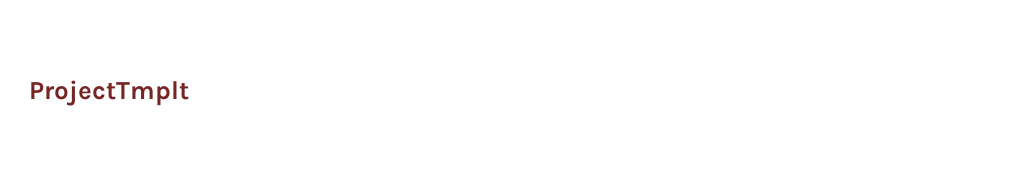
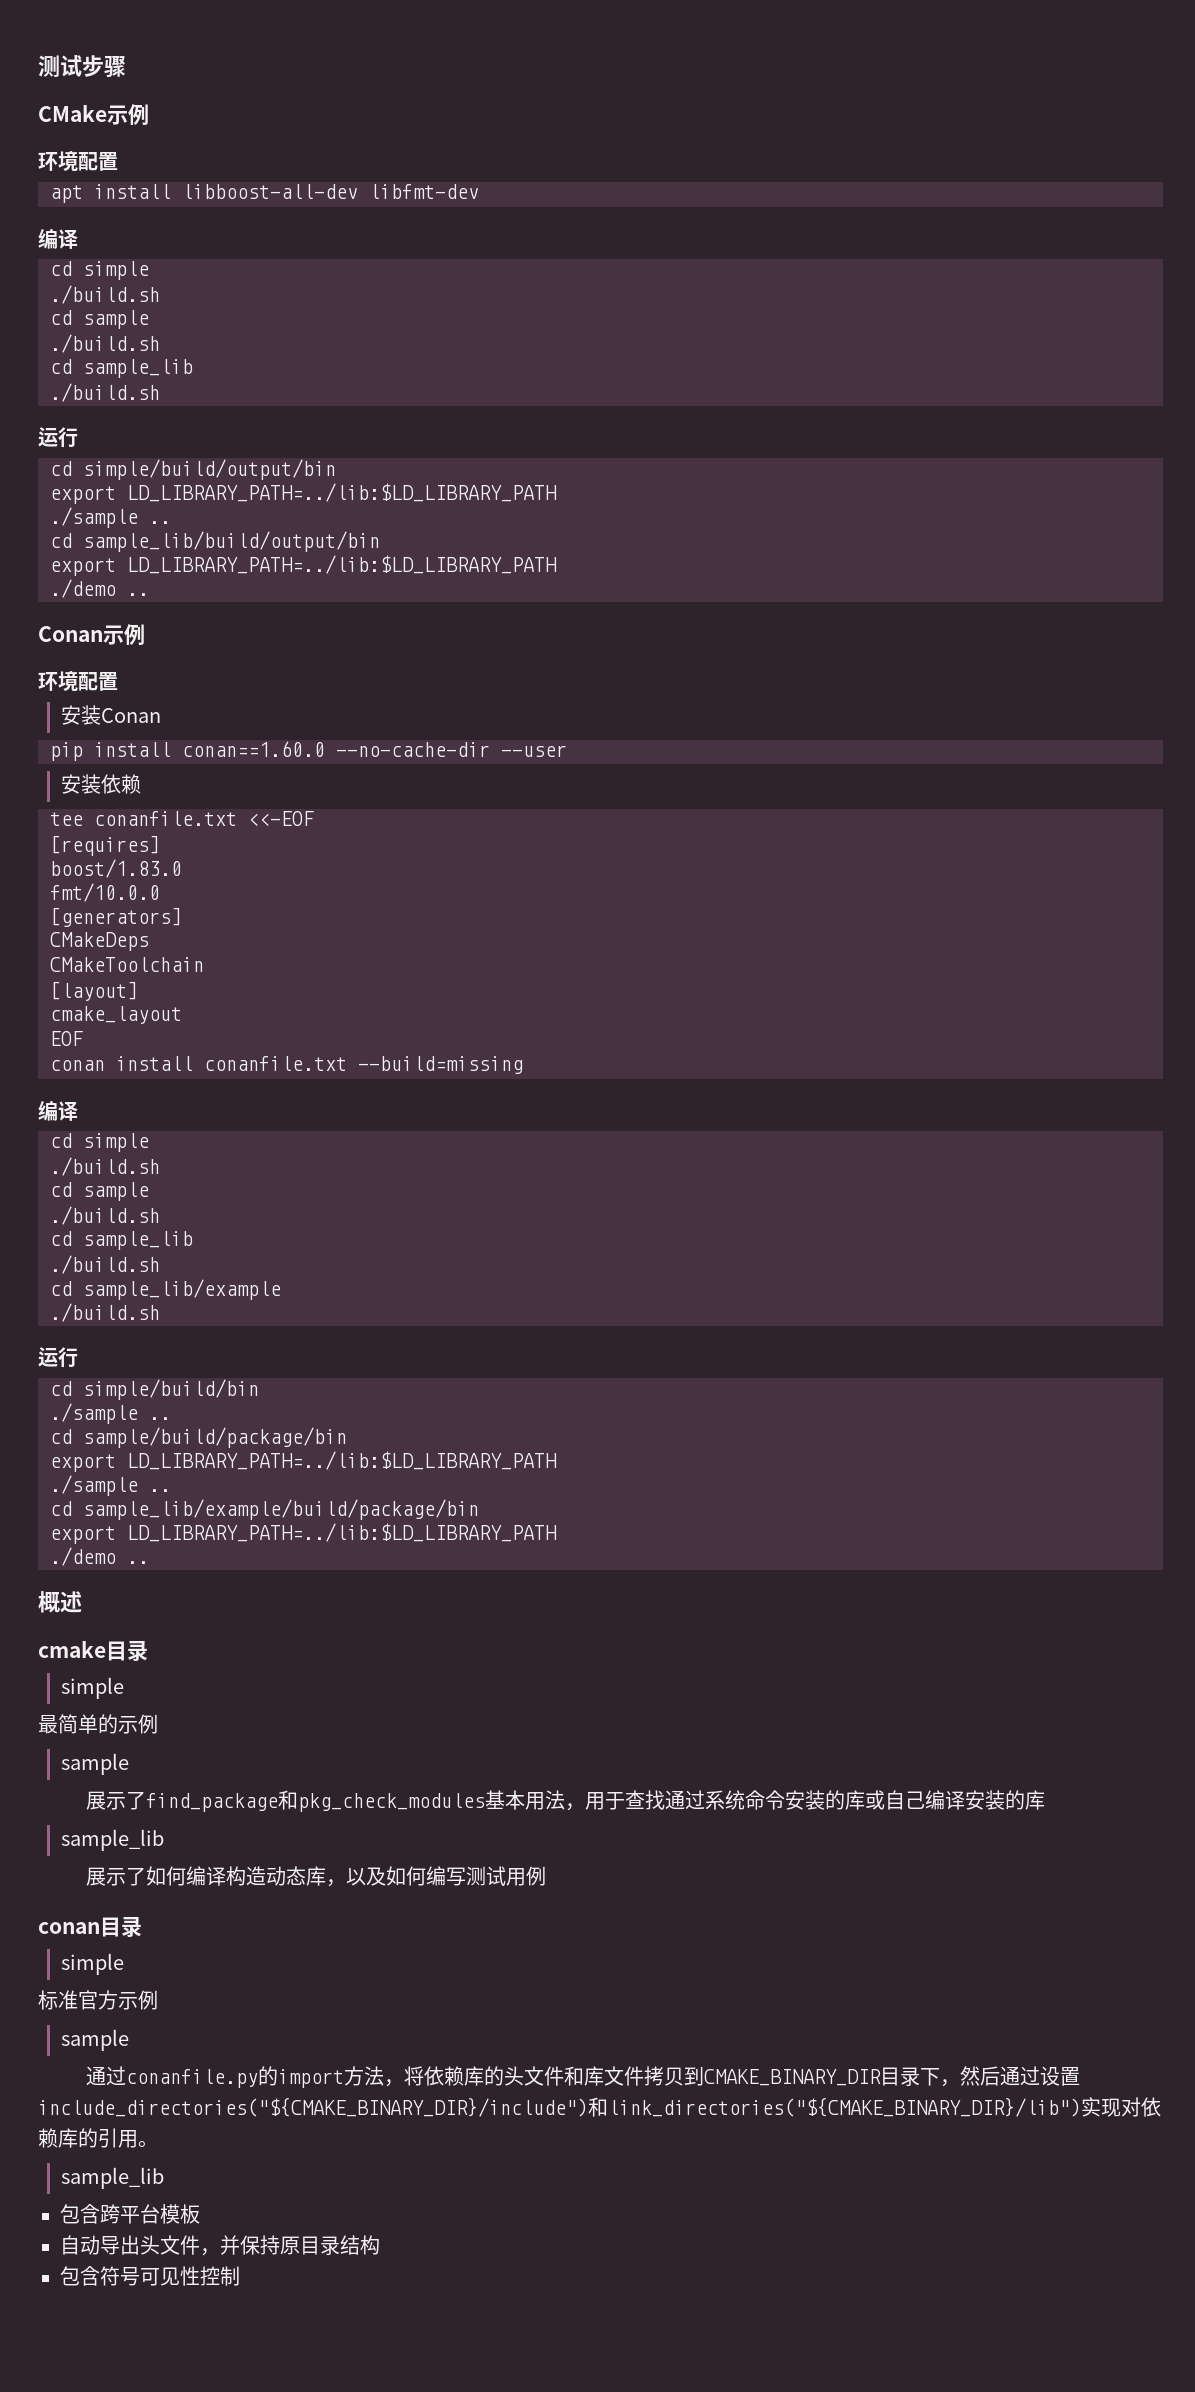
- ProjectTmplt
+ 测试步骤
+ CMake示例
+ 环境配置
+ apt install libboost-all-dev libfmt-dev
+ 编译
+ cd simple
+ ./build.sh
+ cd sample
+ ./build.sh
+ cd sample_lib
+ ./build.sh
+ 运行
+ cd simple/build/output/bin
+ export LD_LIBRARY_PATH=../lib:$LD_LIBRARY_PATH
+ ./sample ..
+ cd sample_lib/build/output/bin
+ export LD_LIBRARY_PATH=../lib:$LD_LIBRARY_PATH
+ ./demo ..
+ Conan示例
+ 环境配置
+ 安装Conan
+ pip install conan==1.60.0 --no-cache-dir --user
+ 安装依赖
+ tee conanfile.txt <<-EOF
+ [requires]
+ boost/1.83.0
+ fmt/10.0.0
+ [generators]
+ CMakeDeps
+ CMakeToolchain
+ [layout]
+ cmake_layout
+ EOF
+ conan install conanfile.txt --build=missing
+ 编译
+ cd simple
+ ./build.sh
+ cd sample
+ ./build.sh
+ cd sample_lib
+ ./build.sh
+ cd sample_lib/example
+ ./build.sh
+ 运行
+ cd simple/build/bin
+ ./sample ..
+ cd sample/build/package/bin
+ export LD_LIBRARY_PATH=../lib:$LD_LIBRARY_PATH
+ ./sample ..
+ cd sample_lib/example/build/package/bin
+ export LD_LIBRARY_PATH=../lib:$LD_LIBRARY_PATH
+ ./demo ..
+ 概述
+ cmake目录
+ simple
+ 最简单的示例
+ sample
+ 展示了find_package和pkg_check_modules基本用法，用于查找通过系统命令安装的库或自己编译安装的库
+ sample_lib
+ 展示了如何编译构造动态库，以及如何编写测试用例
+ conan目录
+ simple
+ 标准官方示例
+ sample
+ 通过conanfile.py的import方法，将依赖库的头文件和库文件拷贝到CMAKE_BINARY_DIR目录下，然后通过设置include_directories("${CMAKE_BINARY_DIR}/include")和link_directories("${CMAKE_BINARY_DIR}/lib")实现对依赖库的引用。
+ sample_lib
+ 包含跨平台模板
+ 自动导出头文件，并保持原目录结构
+ 包含符号可见性控制

